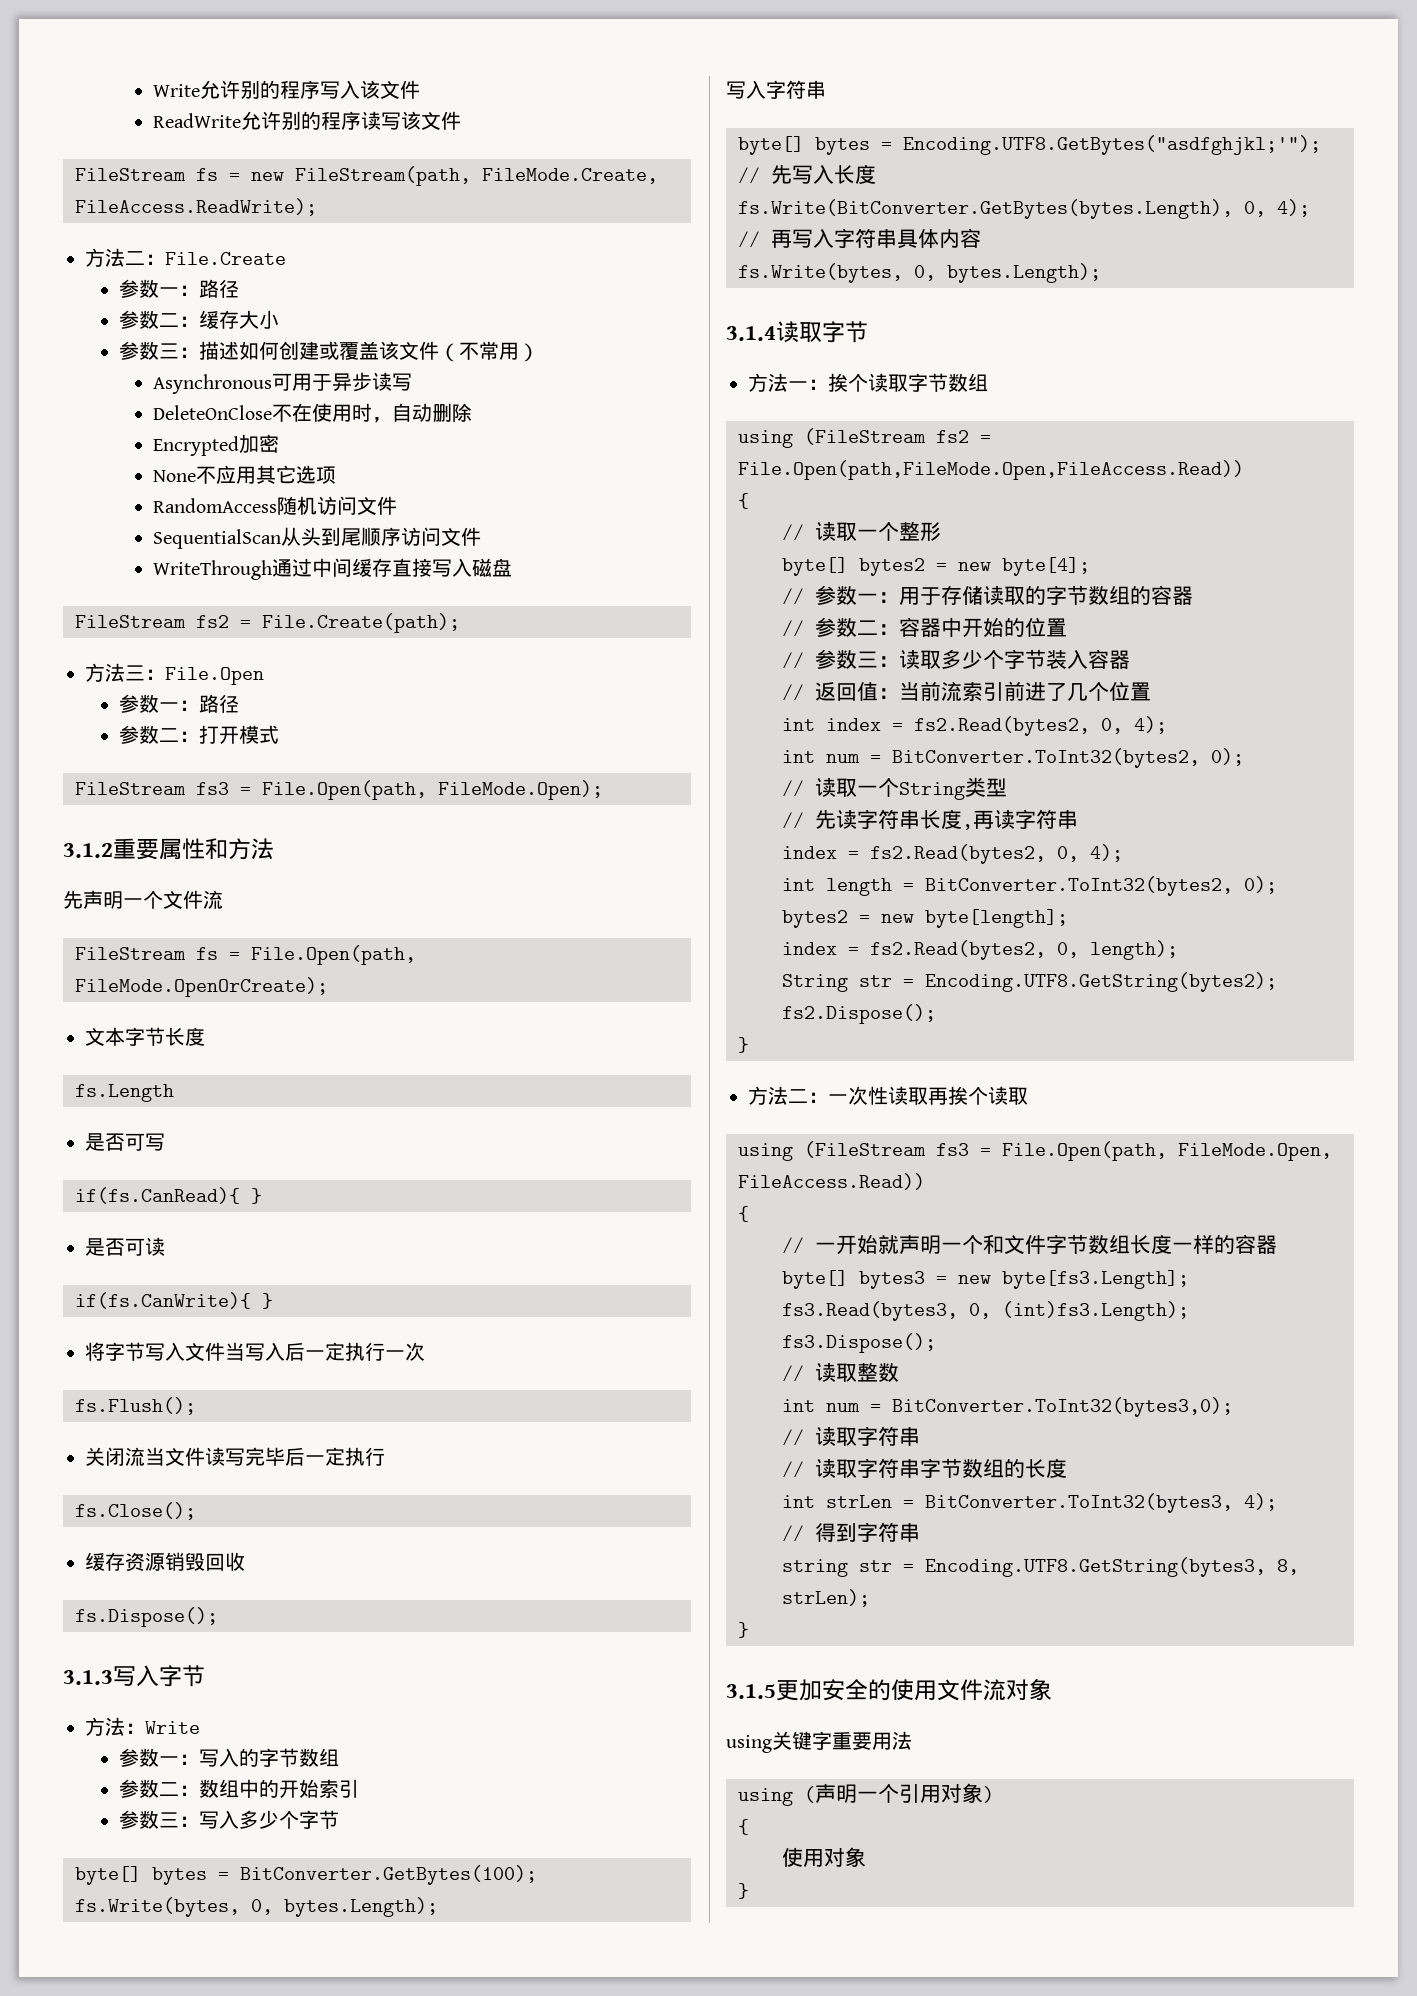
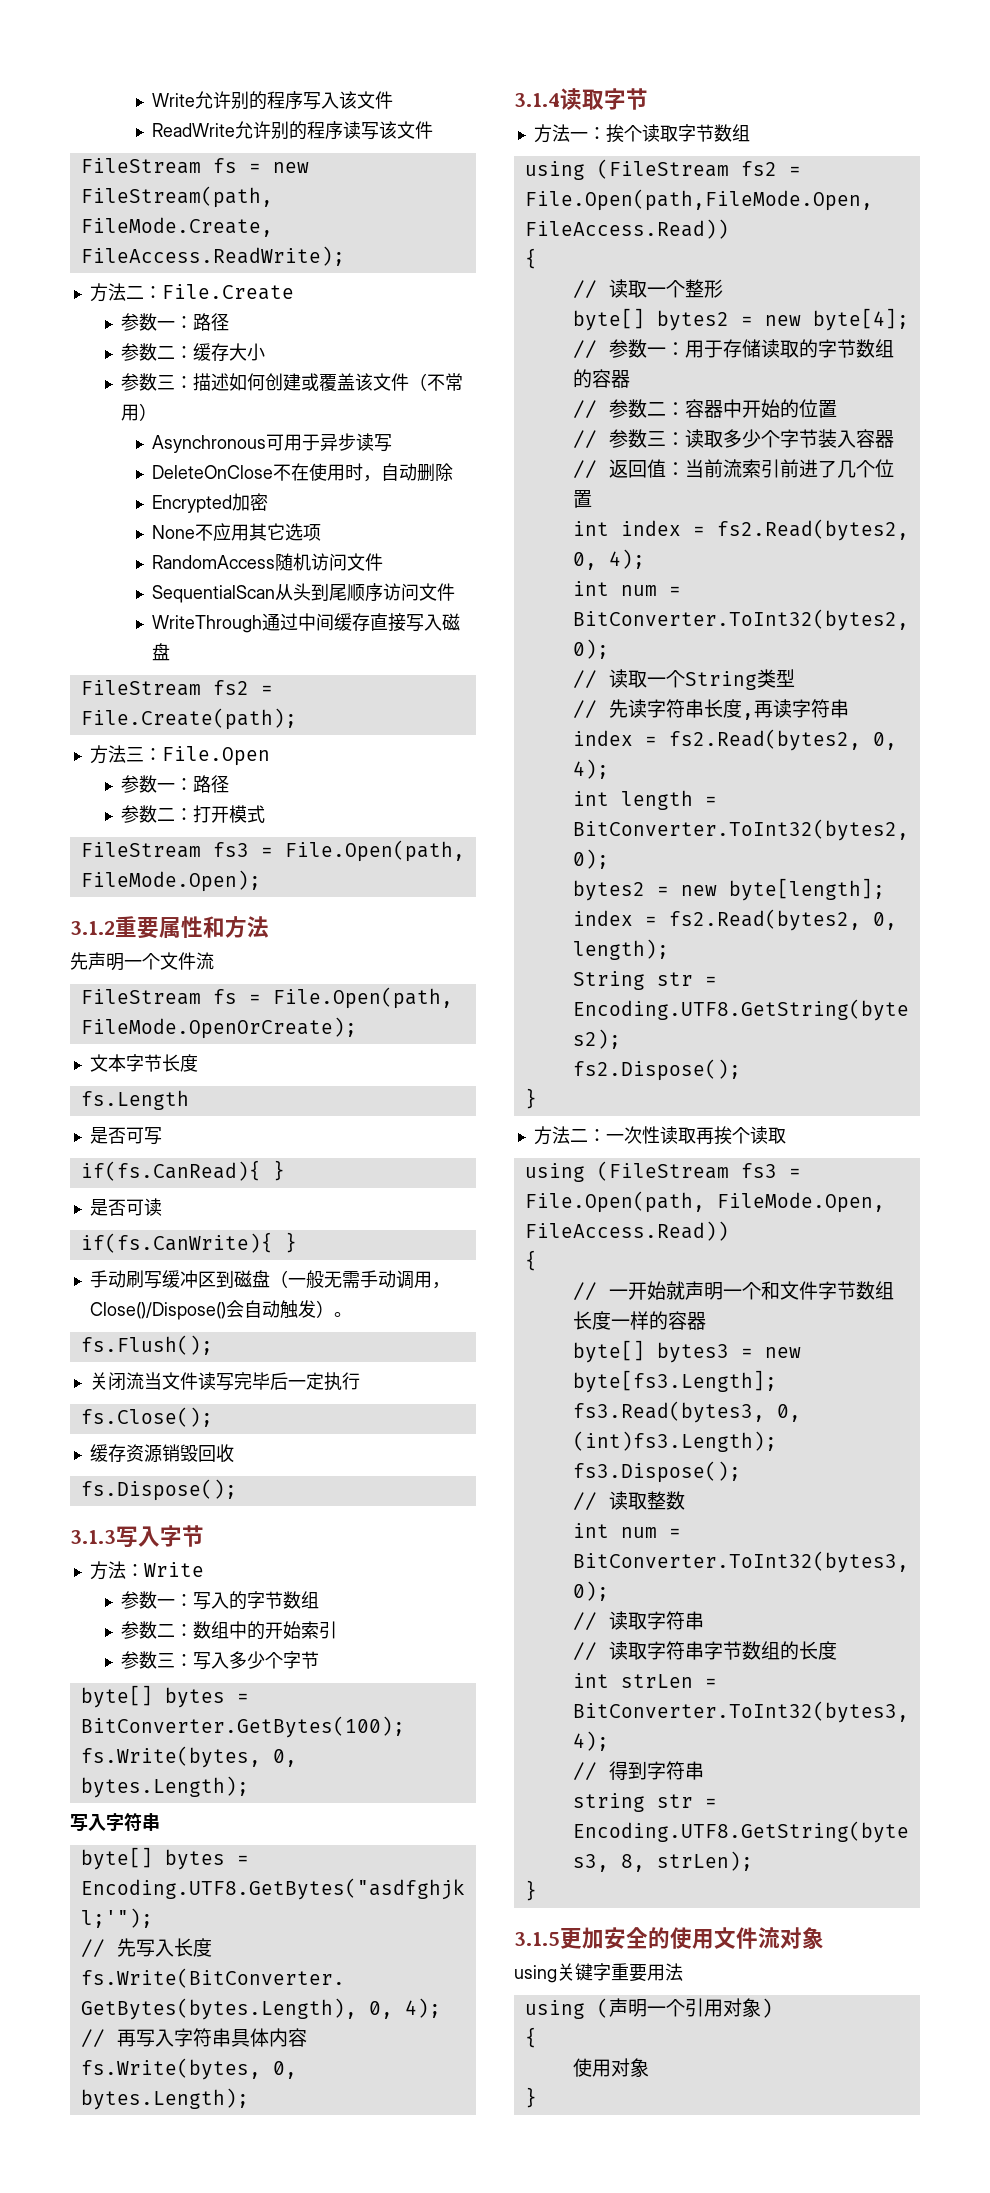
- 将字节写入文件当写入后一定执行一次
+ 手动刷写缓冲区到磁盘（一般无需手动调用，Close()/Dispose()会自动触发）。

